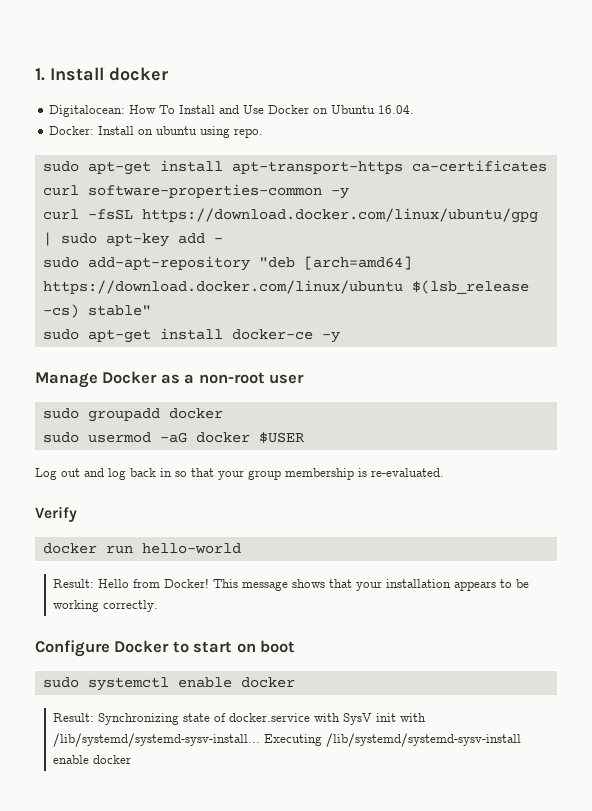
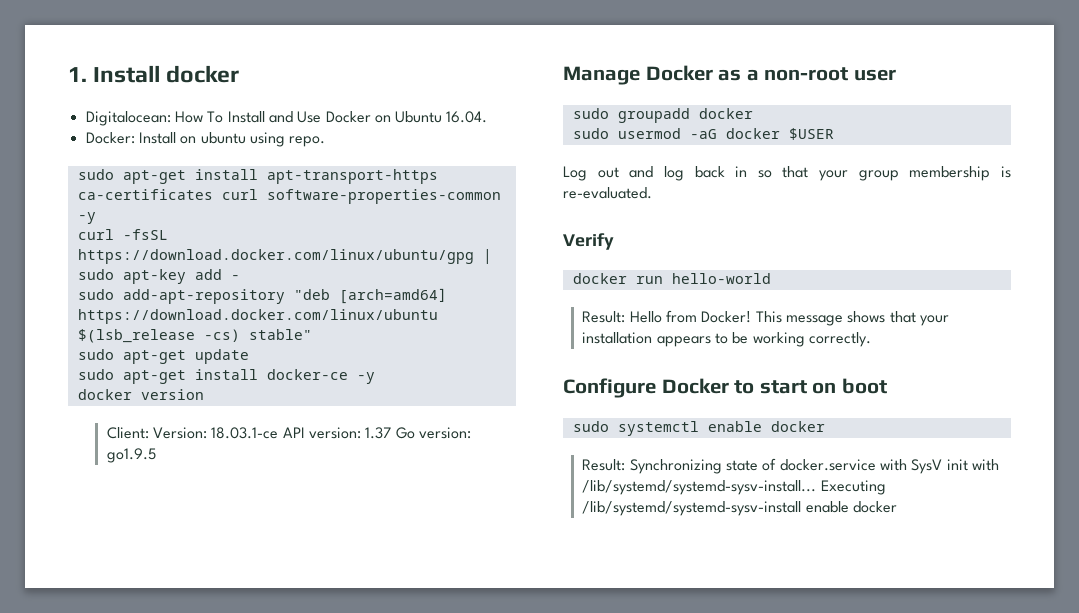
+ sudo apt-get update
+ docker version
+ Client: Version: 18.03.1-ce API version: 1.37 Go version: go1.9.5

